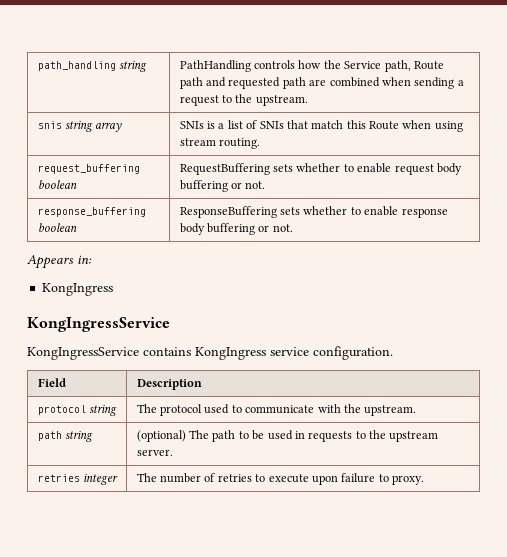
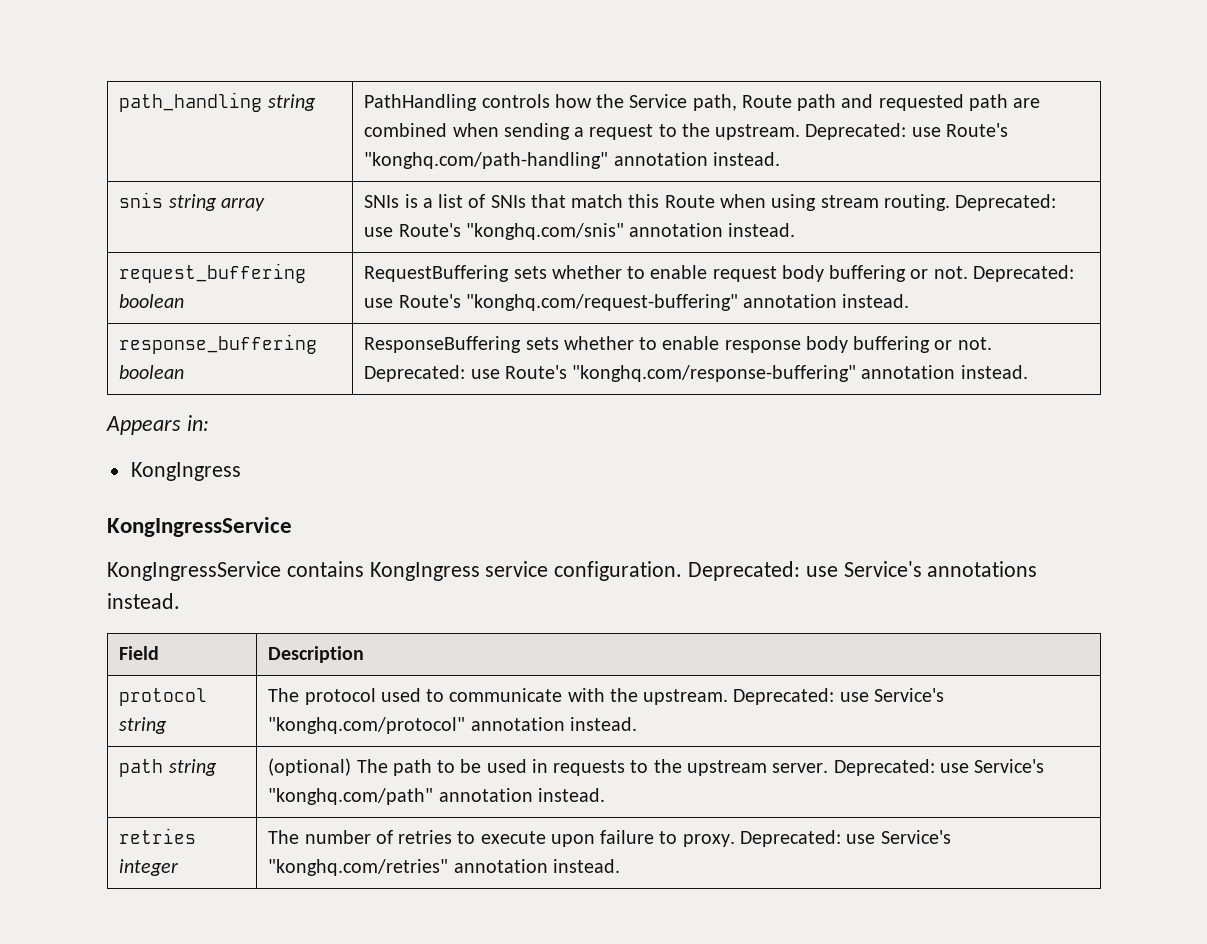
- path_handling string | PathHandling controls how the Service path, Route path and requested path are combined when sending a request to the upstream.
+ path_handling string | PathHandling controls how the Service path, Route path and requested path are combined when sending a request to the upstream. Deprecated: use Route's "konghq.com/path-handling" annotation instead.
- snis string array | SNIs is a list of SNIs that match this Route when using stream routing.
+ snis string array | SNIs is a list of SNIs that match this Route when using stream routing. Deprecated: use Route's "konghq.com/snis" annotation instead.
- request_buffering boolean | RequestBuffering sets whether to enable request body buffering or not.
+ request_buffering boolean | RequestBuffering sets whether to enable request body buffering or not. Deprecated: use Route's "konghq.com/request-buffering" annotation instead.
- response_buffering boolean | ResponseBuffering sets whether to enable response body buffering or not.
+ response_buffering boolean | ResponseBuffering sets whether to enable response body buffering or not. Deprecated: use Route's "konghq.com/response-buffering" annotation instead.
+ Deprecated: use Service's annotations instead.
- protocol string | The protocol used to communicate with the upstream.
+ protocol string | The protocol used to communicate with the upstream. Deprecated: use Service's "konghq.com/protocol" annotation instead.
- path string | (optional) The path to be used in requests to the upstream server.
+ path string | (optional) The path to be used in requests to the upstream server. Deprecated: use Service's "konghq.com/path" annotation instead.
- retries integer | The number of retries to execute upon failure to proxy.
+ retries integer | The number of retries to execute upon failure to proxy. Deprecated: use Service's "konghq.com/retries" annotation instead.

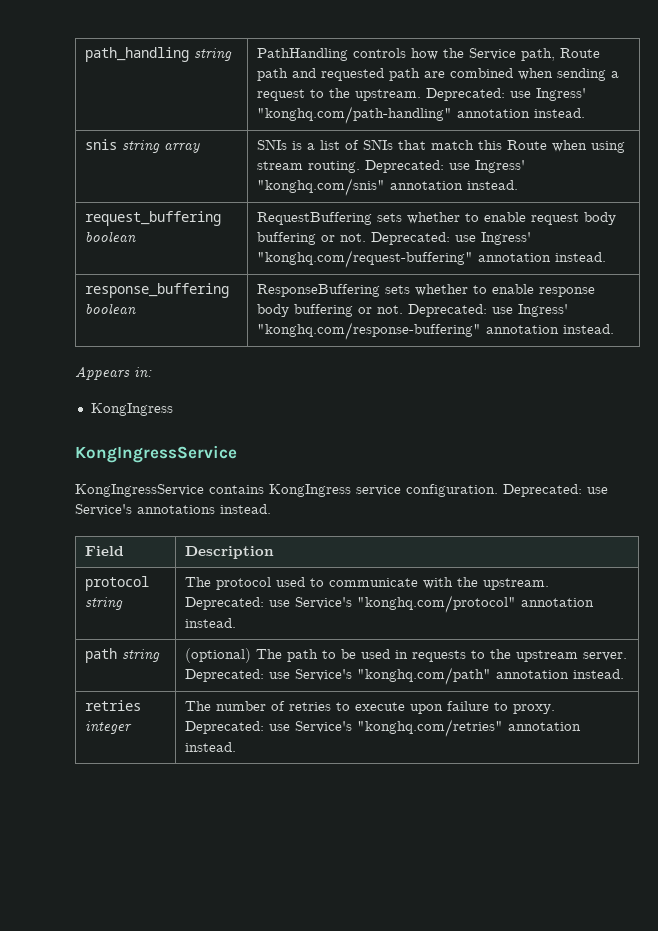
- path_handling string | PathHandling controls how the Service path, Route path and requested path are combined when sending a request to the upstream. Deprecated: use Route's "konghq.com/path-handling" annotation instead.
+ path_handling string | PathHandling controls how the Service path, Route path and requested path are combined when sending a request to the upstream. Deprecated: use Ingress' "konghq.com/path-handling" annotation instead.
- snis string array | SNIs is a list of SNIs that match this Route when using stream routing. Deprecated: use Route's "konghq.com/snis" annotation instead.
+ snis string array | SNIs is a list of SNIs that match this Route when using stream routing. Deprecated: use Ingress' "konghq.com/snis" annotation instead.
- request_buffering boolean | RequestBuffering sets whether to enable request body buffering or not. Deprecated: use Route's "konghq.com/request-buffering" annotation instead.
+ request_buffering boolean | RequestBuffering sets whether to enable request body buffering or not. Deprecated: use Ingress' "konghq.com/request-buffering" annotation instead.
- response_buffering boolean | ResponseBuffering sets whether to enable response body buffering or not. Deprecated: use Route's "konghq.com/response-buffering" annotation instead.
+ response_buffering boolean | ResponseBuffering sets whether to enable response body buffering or not. Deprecated: use Ingress' "konghq.com/response-buffering" annotation instead.

